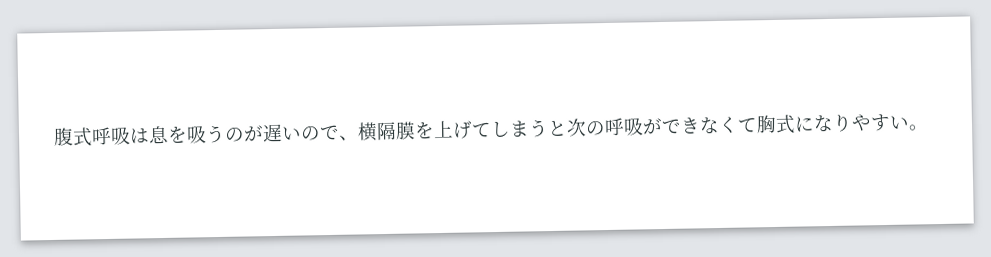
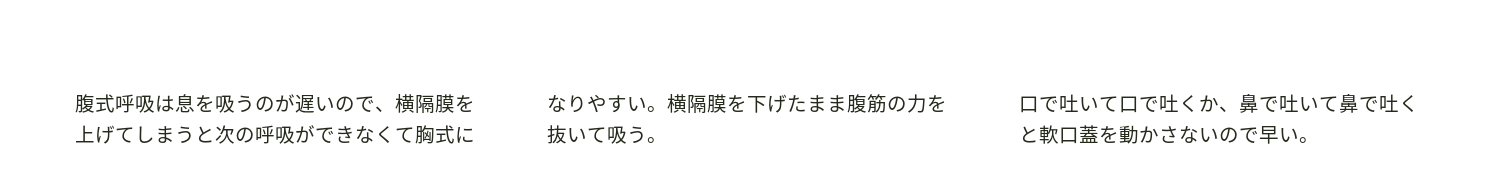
+ 横隔膜を下げたまま腹筋の力を抜いて吸う。
+ 口で吐いて口で吐くか、鼻で吐いて鼻で吐くと軟口蓋を動かさないので早い。

